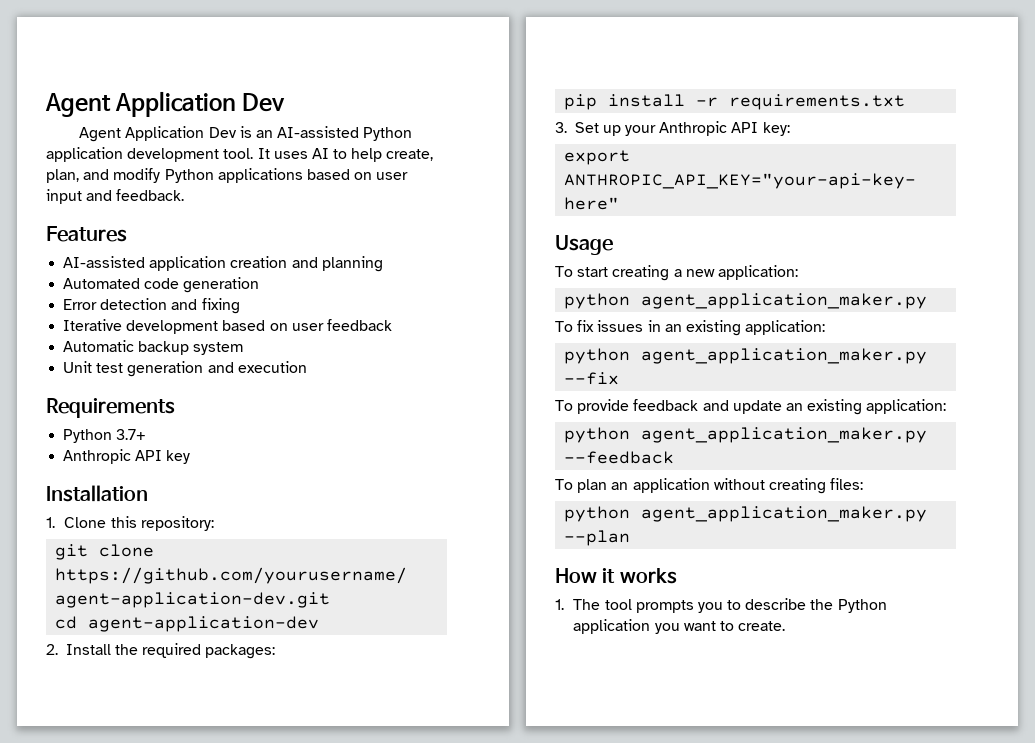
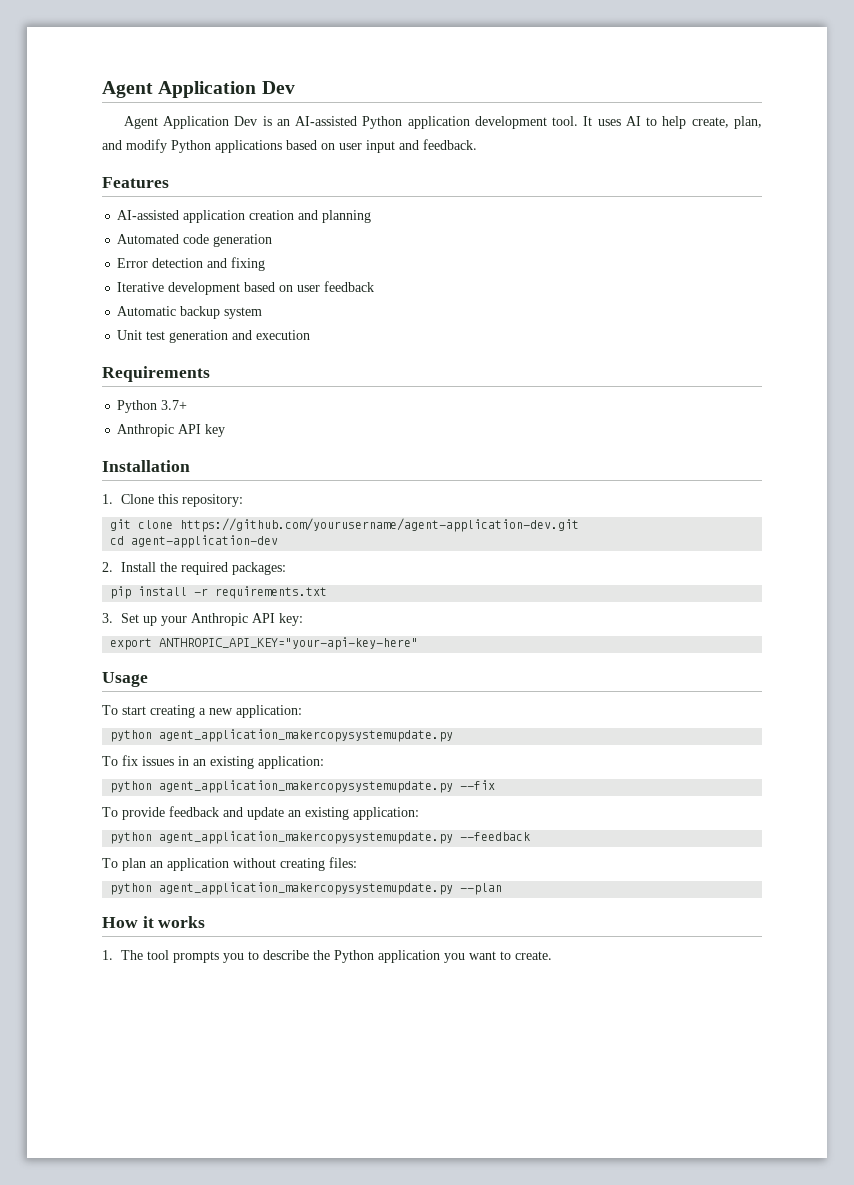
  To start creating a new application:
- python agent_application_maker.py
+ python agent_application_makercopysystemupdate.py
- python agent_application_maker.py --fix
+ python agent_application_makercopysystemupdate.py --fix
- python agent_application_maker.py --feedback
+ python agent_application_makercopysystemupdate.py --feedback
- python agent_application_maker.py --plan
+ python agent_application_makercopysystemupdate.py --plan

